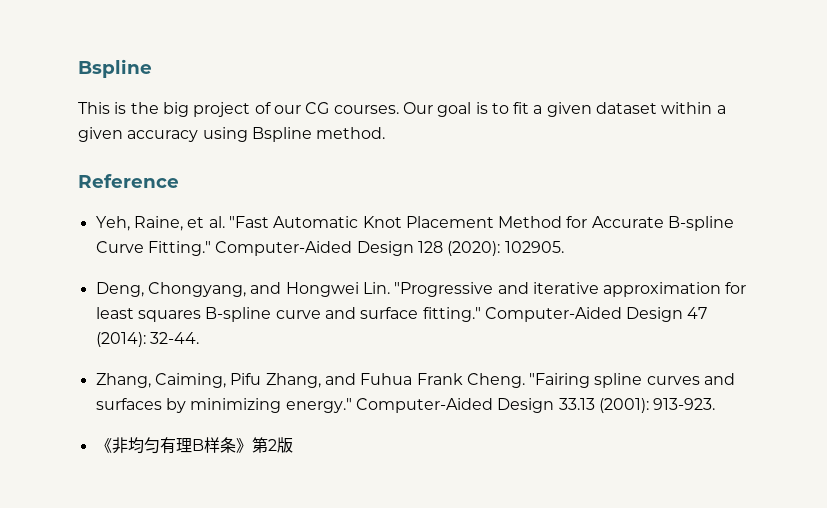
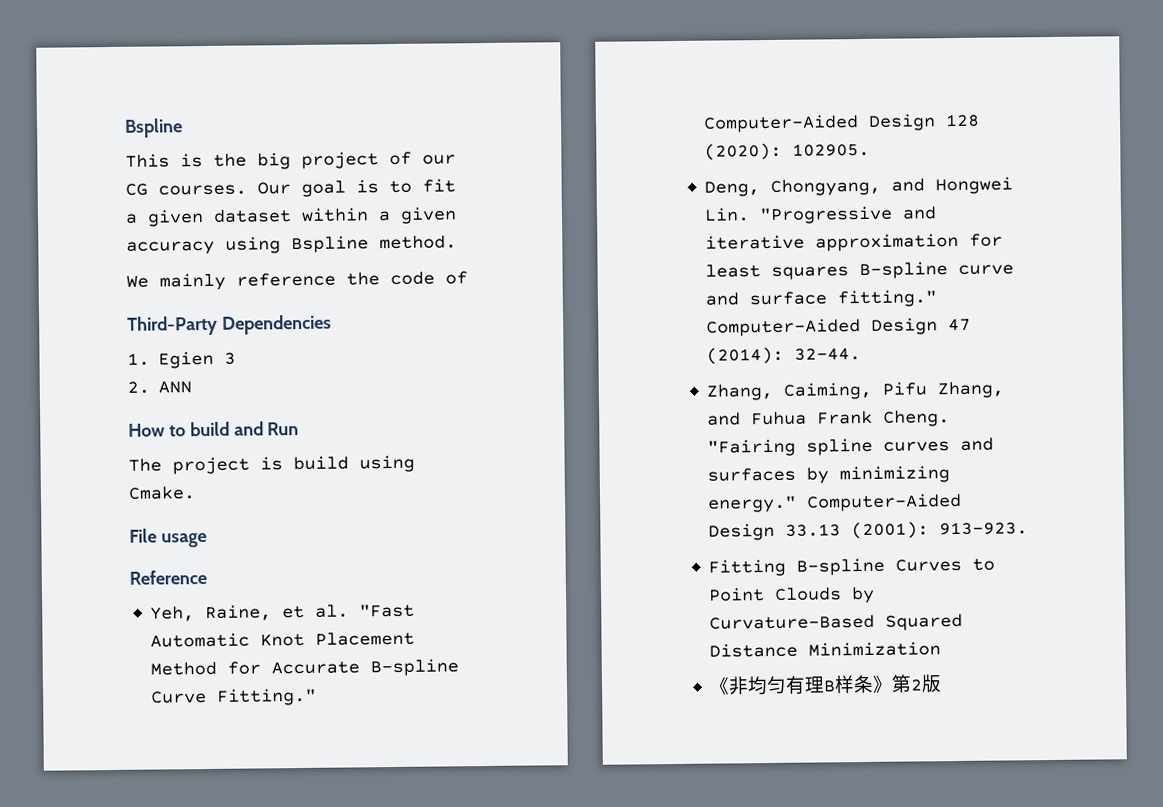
+ We mainly reference the code of
+ Third-Party Dependencies
+ 1. Egien 3
+ 2. ANN
+ How to build and Run
+ The project is build using Cmake.
+ File usage
+ Fitting B-spline Curves to Point Clouds by Curvature-Based Squared Distance Minimization

